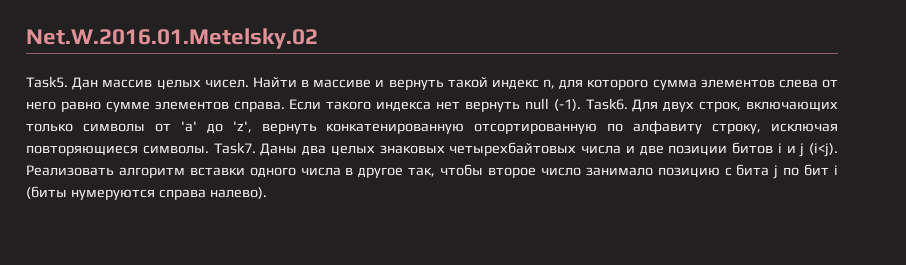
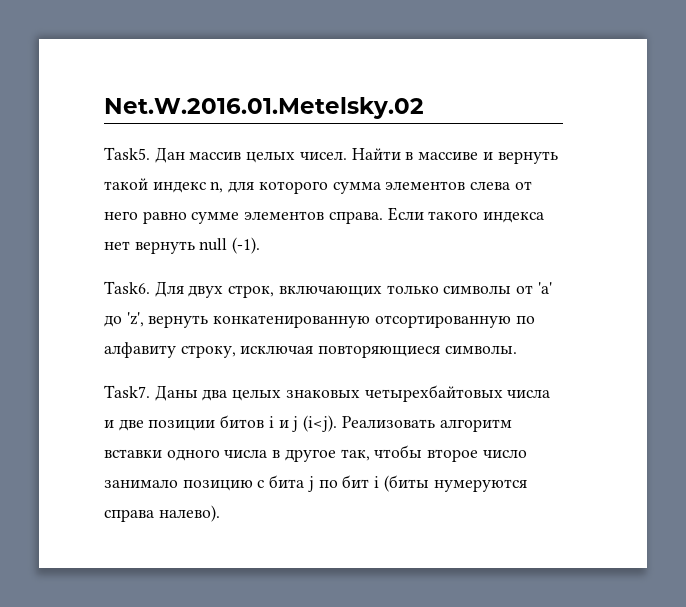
- Если такого индекса нет вернуть null (-1). Task6.
+ Если такого индекса нет вернуть null (-1).
+ Task6.
- Для двух строк, включающих только символы от 'a' до 'z', вернуть конкатенированную отсортированную по алфавиту строку, исключая повторяющиеся символы. Task7.
+ Для двух строк, включающих только символы от 'a' до 'z', вернуть конкатенированную отсортированную по алфавиту строку, исключая повторяющиеся символы.
+ Task7.

